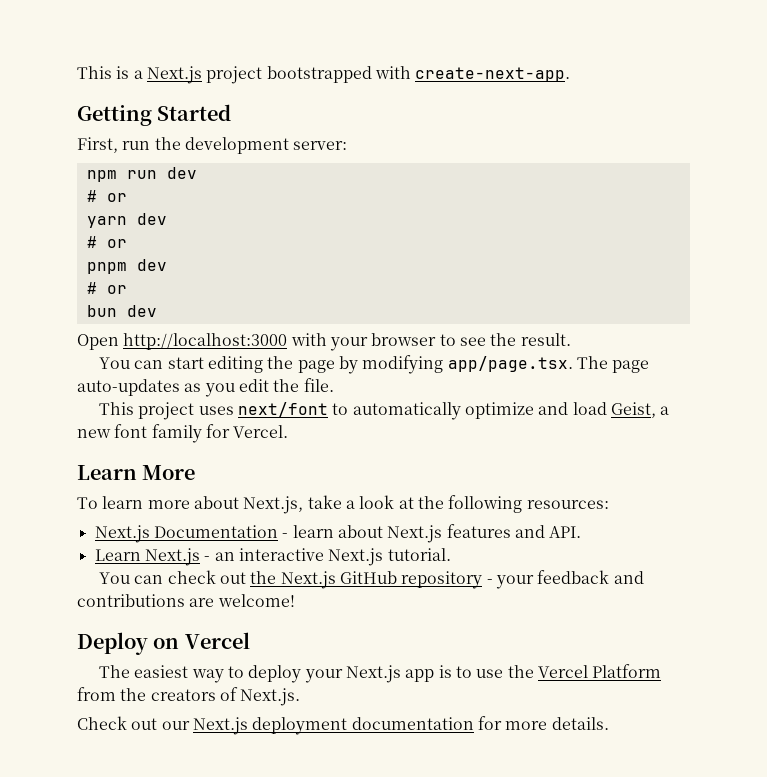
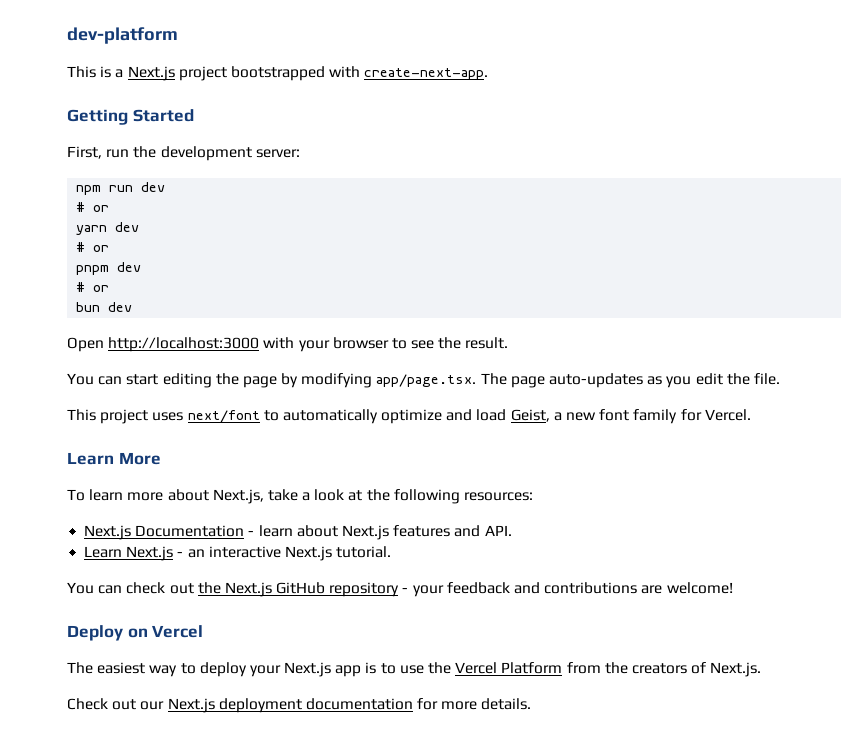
+ dev-platform

